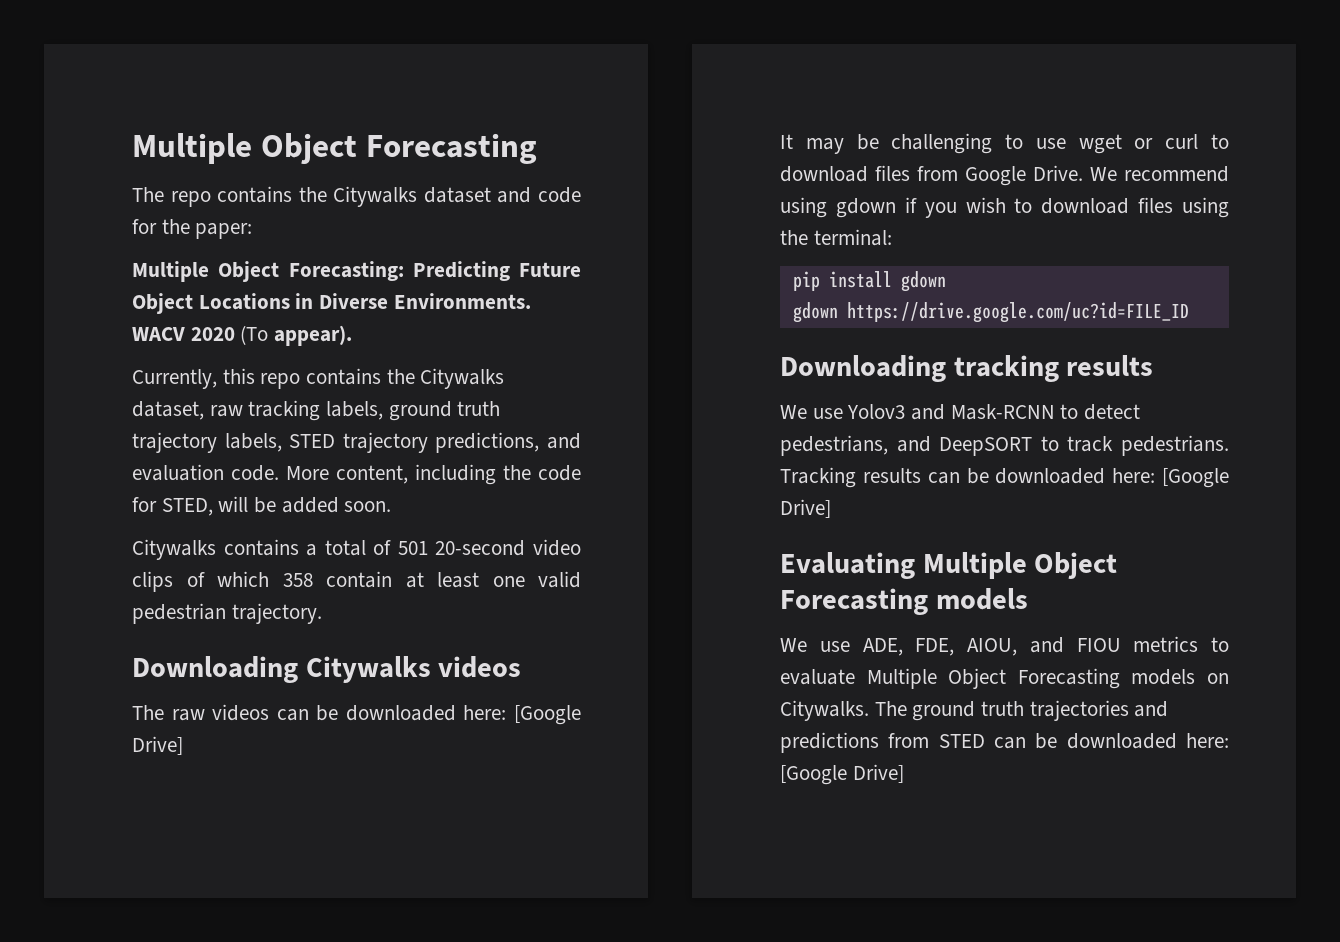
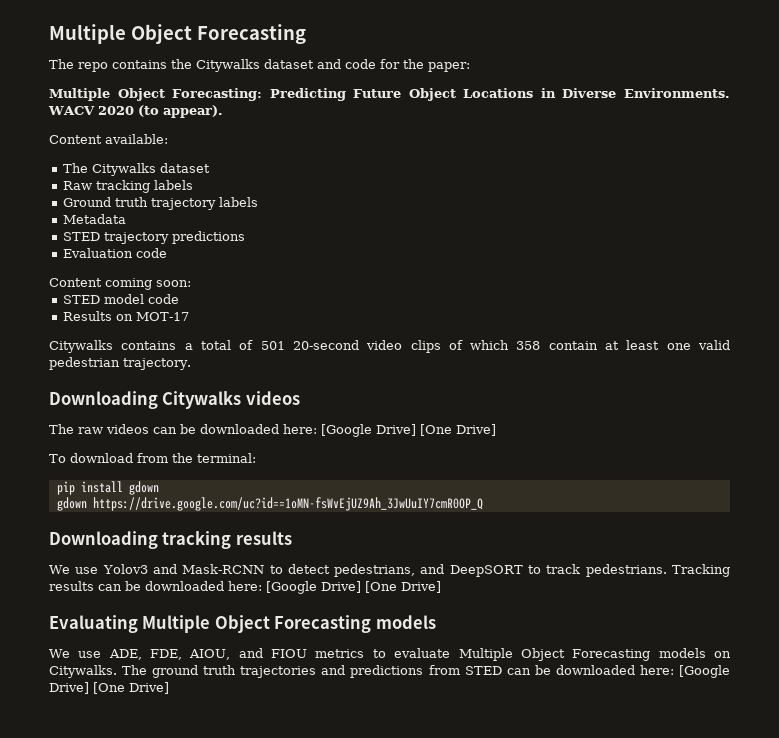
- WACV 2020 (To appear).
+ WACV 2020 (to appear).
- Currently, this repo contains the Citywalks dataset, raw tracking labels, ground truth trajectory labels, STED trajectory predictions, and evaluation code. More content, including the code for STED, will be added soon.
+ Content available:
+ The Citywalks dataset
+ Raw tracking labels
+ Ground truth trajectory labels
+ Metadata
+ STED trajectory predictions
+ Evaluation code
+ Content coming soon:
+ STED model code
+ Results on MOT-17
- The raw videos can be downloaded here: [Google Drive]
- It may be challenging to use wget or curl to download files from Google Drive. We recommend using gdown if you wish to download files using the terminal:
+ The raw videos can be downloaded here: [Google Drive] [One Drive]
+ To download from the terminal:
- gdown https://drive.google.com/uc?id=FILE_ID
+ gdown https://drive.google.com/uc?id==1oMN-fsWvEjUZ9Ah_3JwUuIY7cmR0OP_Q
- Tracking results can be downloaded here: [Google Drive]
+ Tracking results can be downloaded here: [Google Drive] [One Drive]
- The ground truth trajectories and predictions from STED can be downloaded here: [Google Drive]
+ The ground truth trajectories and predictions from STED can be downloaded here: [Google Drive] [One Drive]

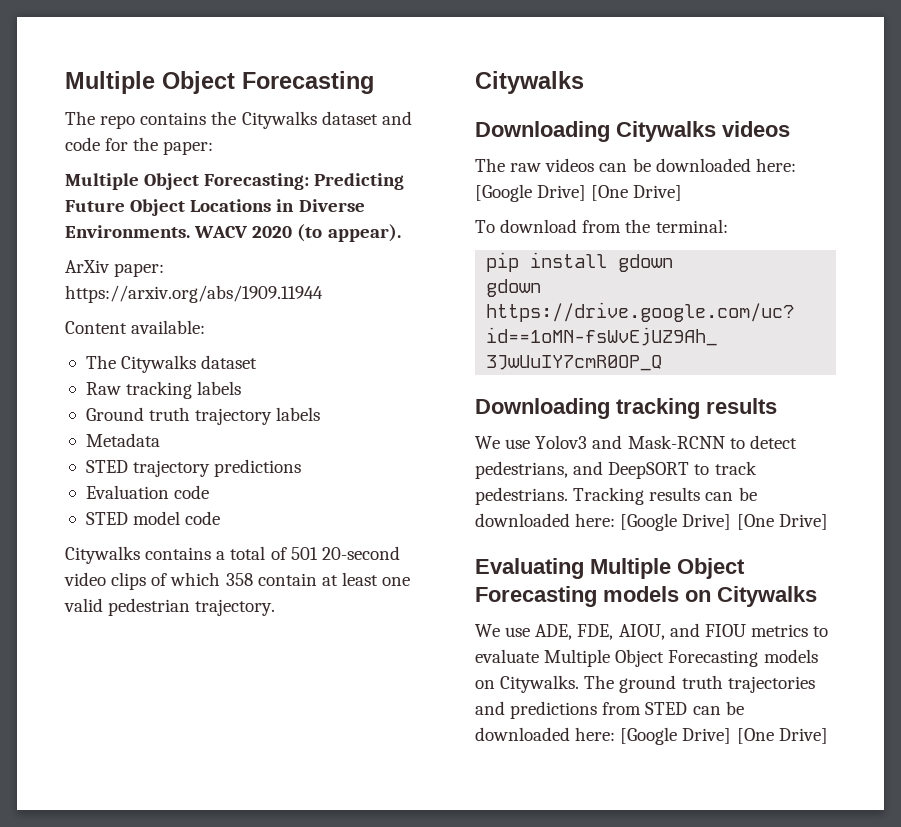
+ ArXiv paper: https://arxiv.org/abs/1909.11944
- Content coming soon:
- Results on MOT-17
  Citywalks contains a total of 501 20-second video clips of which 358 contain at least one valid pedestrian trajectory.
+ Citywalks
- Evaluating Multiple Object Forecasting models
+ Evaluating Multiple Object Forecasting models on Citywalks

